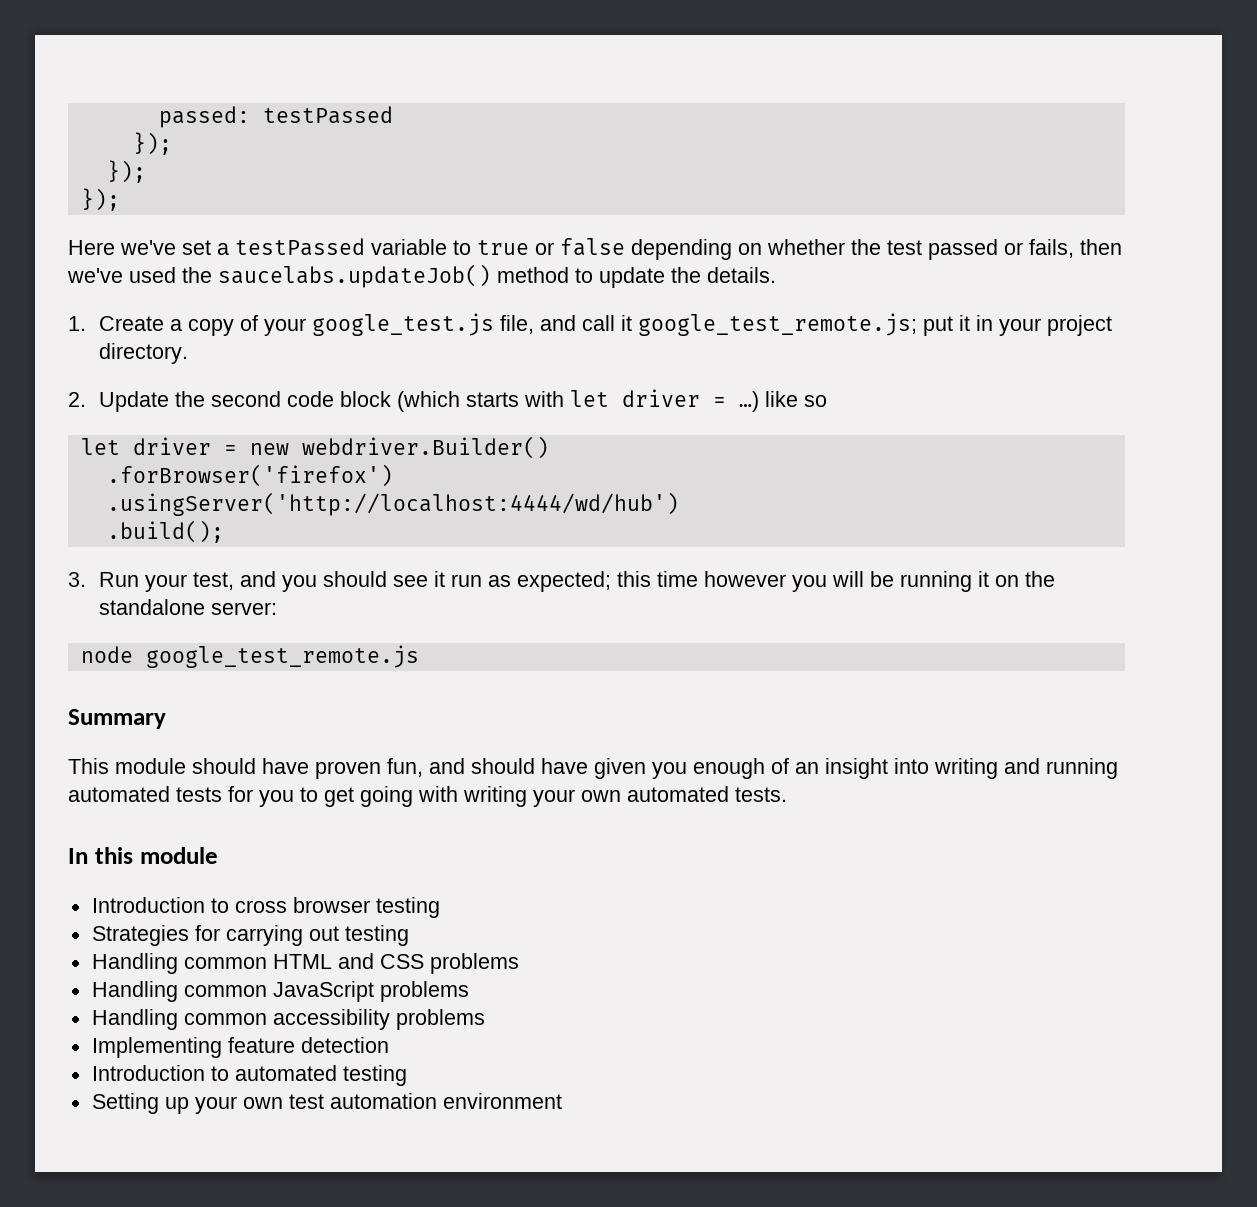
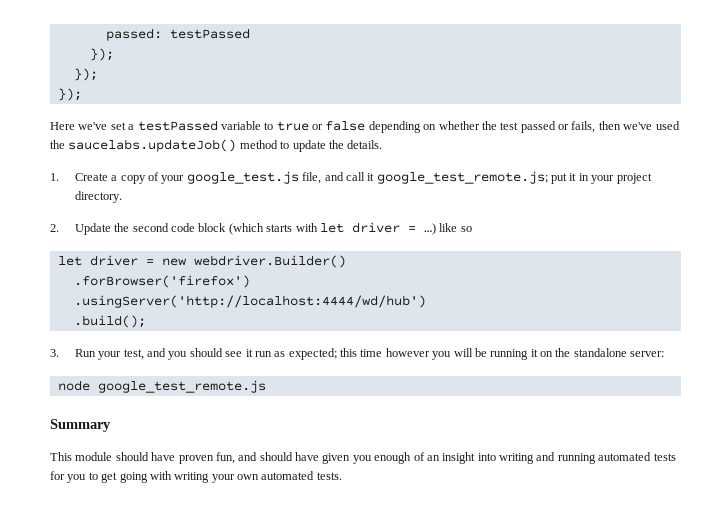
- In this module
- Introduction to cross browser testing
- Strategies for carrying out testing
- Handling common HTML and CSS problems
- Handling common JavaScript problems
- Handling common accessibility problems
- Implementing feature detection
- Introduction to automated testing
- Setting up your own test automation environment

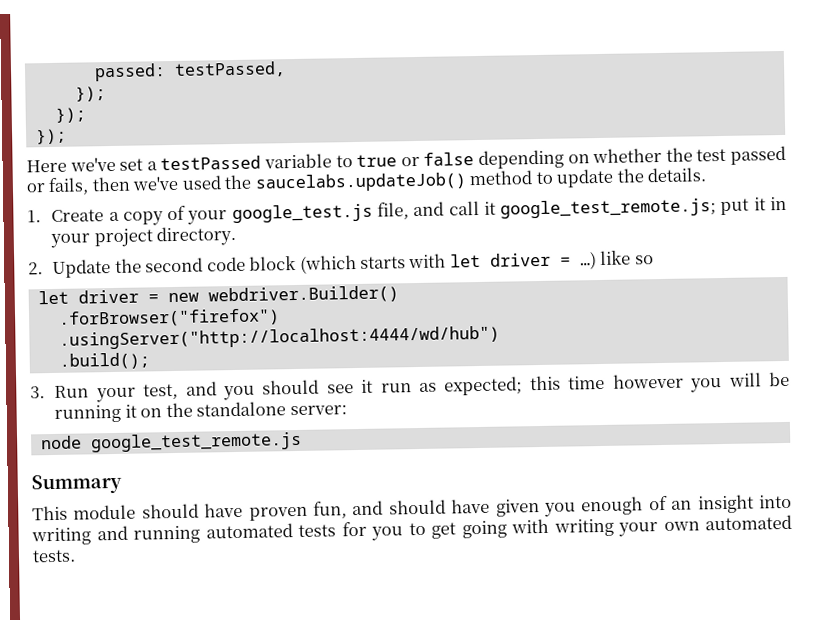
- passed: testPassed
+ passed: testPassed,
- .forBrowser('firefox')
- .usingServer('http://localhost:4444/wd/hub')
+ .forBrowser("firefox")
+ .usingServer("http://localhost:4444/wd/hub")

